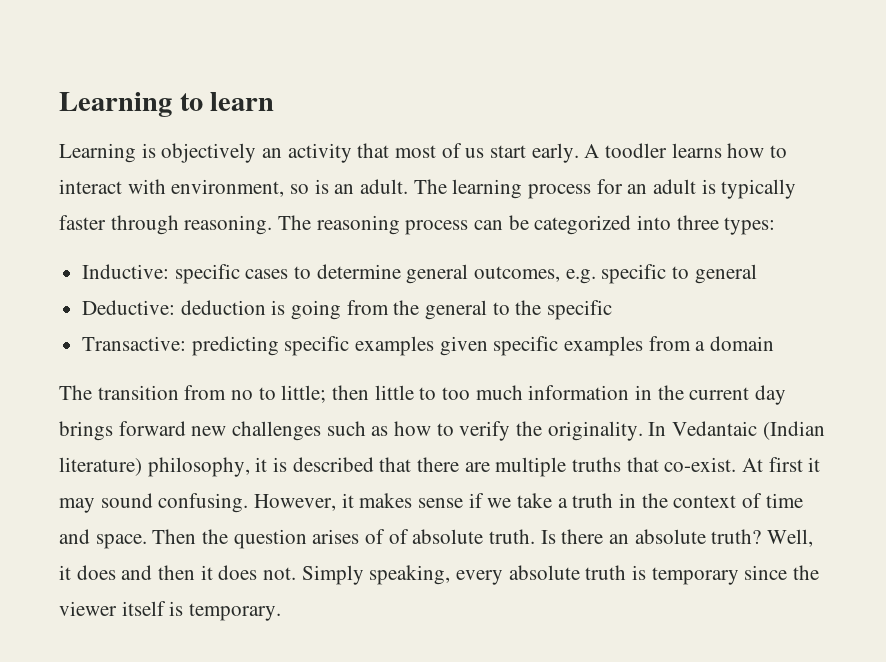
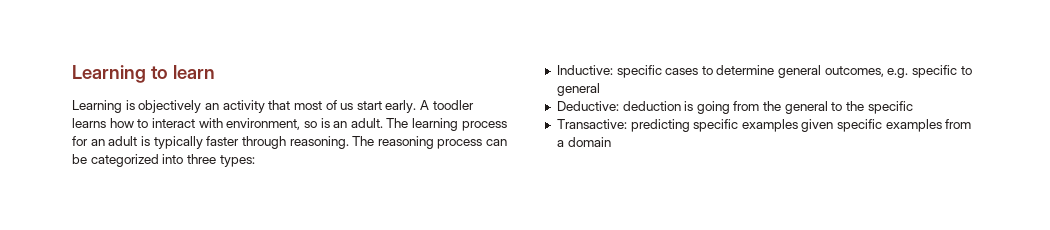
- The transition from no to little; then little to too much information in the current day brings forward new challenges such as how to verify the originality. In Vedantaic (Indian literature) philosophy, it is described that there are multiple truths that co-exist. At first it may sound confusing. However, it makes sense if we take a truth in the context of time and space. Then the question arises of of absolute truth. Is there an absolute truth? Well, it does and then it does not. Simply speaking, every absolute truth is temporary since the viewer itself is temporary.

